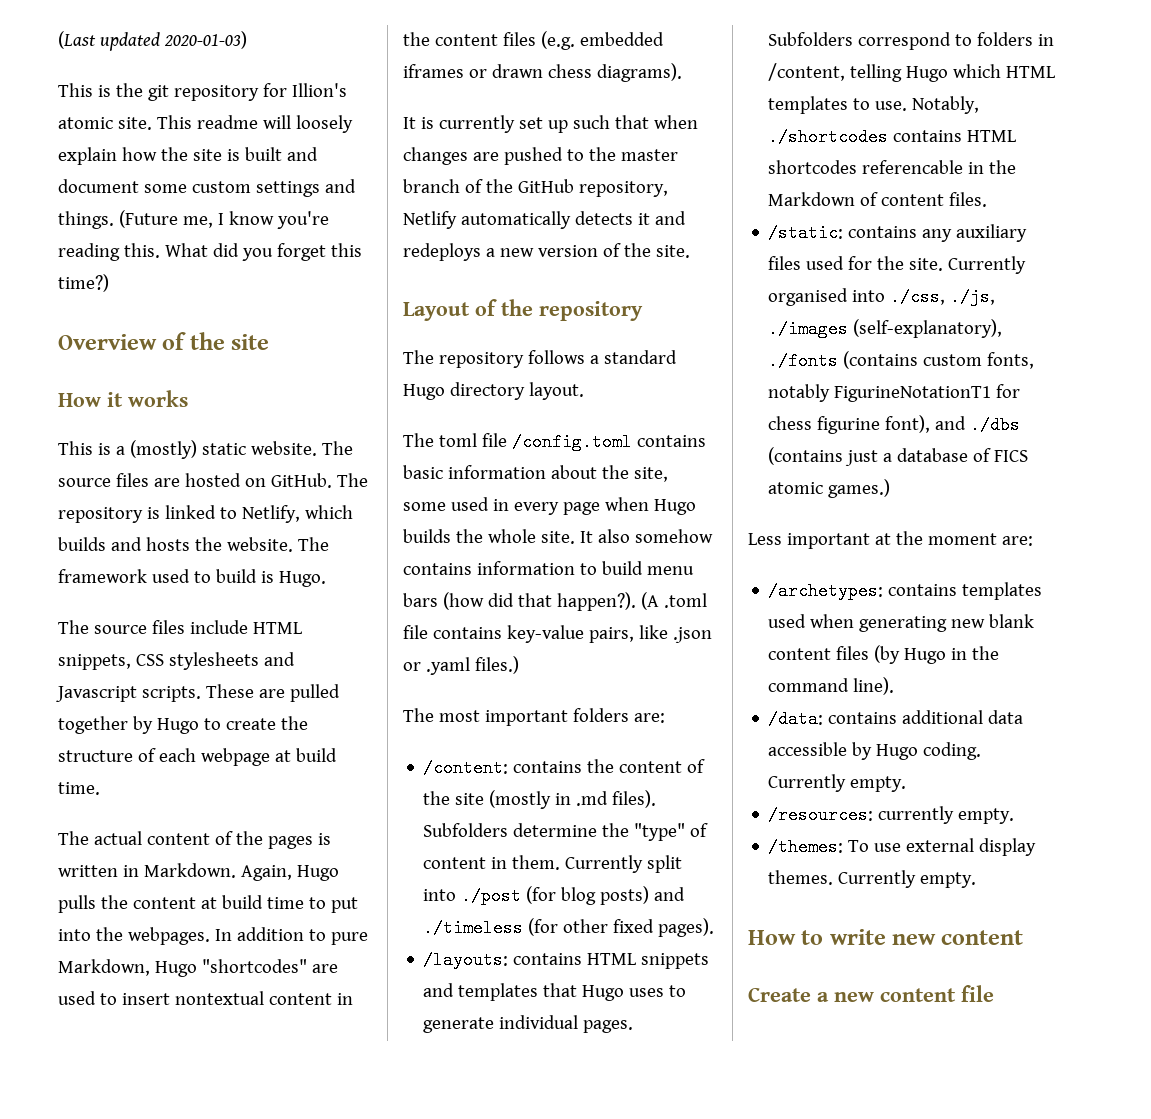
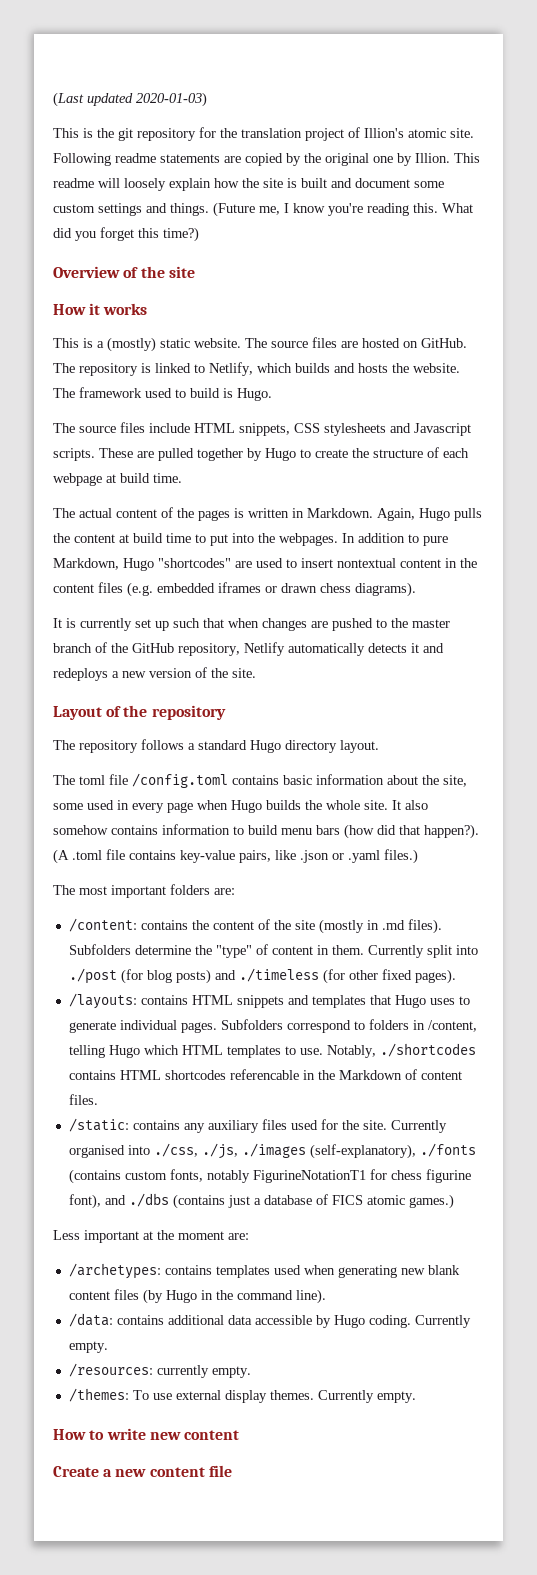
- This is the git repository for Illion's atomic site.
+ This is the git repository for the translation project of Illion's atomic site. Following readme statements are copied by the original one by Illion.

